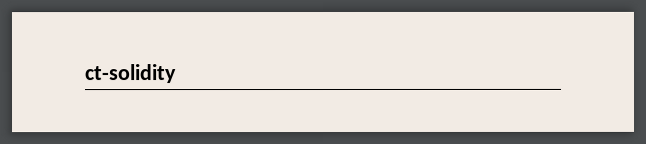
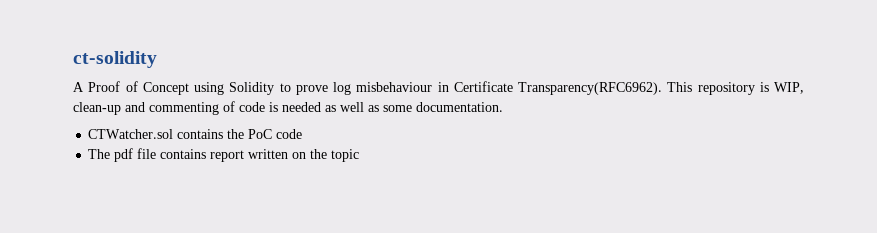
+ A Proof of Concept using Solidity to prove log misbehaviour in Certificate Transparency(RFC6962). This repository is WIP, clean-up and commenting of code is needed as well as some documentation.
+ CTWatcher.sol contains the PoC code
+ The pdf file contains report written on the topic

